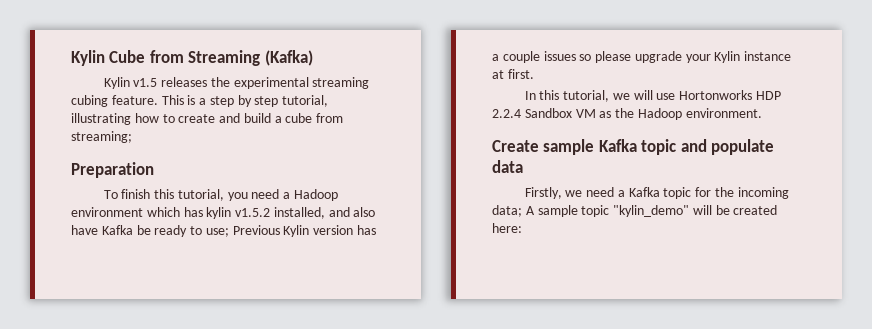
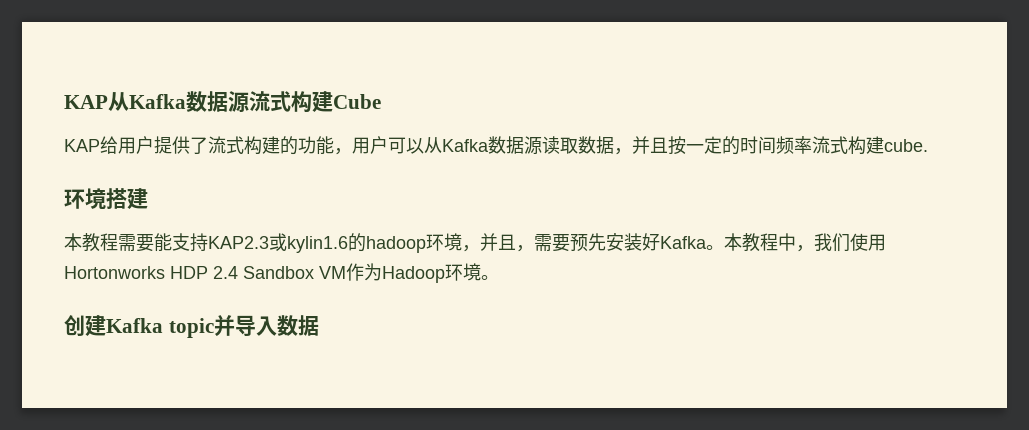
- Kylin Cube from Streaming (Kafka)
- Kylin v1.5 releases the experimental streaming cubing feature. This is a step by step tutorial, illustrating how to create and build a cube from streaming;
- Preparation
- To finish this tutorial, you need a Hadoop environment which has kylin v1.5.2 installed, and also have Kafka be ready to use; Previous Kylin version has a couple issues so please upgrade your Kylin instance at first.
- In this tutorial, we will use Hortonworks HDP 2.2.4 Sandbox VM as the Hadoop environment.
- Create sample Kafka topic and populate data
- Firstly, we need a Kafka topic for the incoming data; A sample topic "kylin_demo" will be created here:
+ KAP从Kafka数据源流式构建Cube
+ KAP给用户提供了流式构建的功能，用户可以从Kafka数据源读取数据，并且按一定的时间频率流式构建cube.
+ 环境搭建
+ 本教程需要能支持KAP2.3或kylin1.6的hadoop环境，并且，需要预先安装好Kafka。本教程中，我们使用Hortonworks HDP 2.4 Sandbox VM作为Hadoop环境。
+ 创建Kafka topic并导入数据

